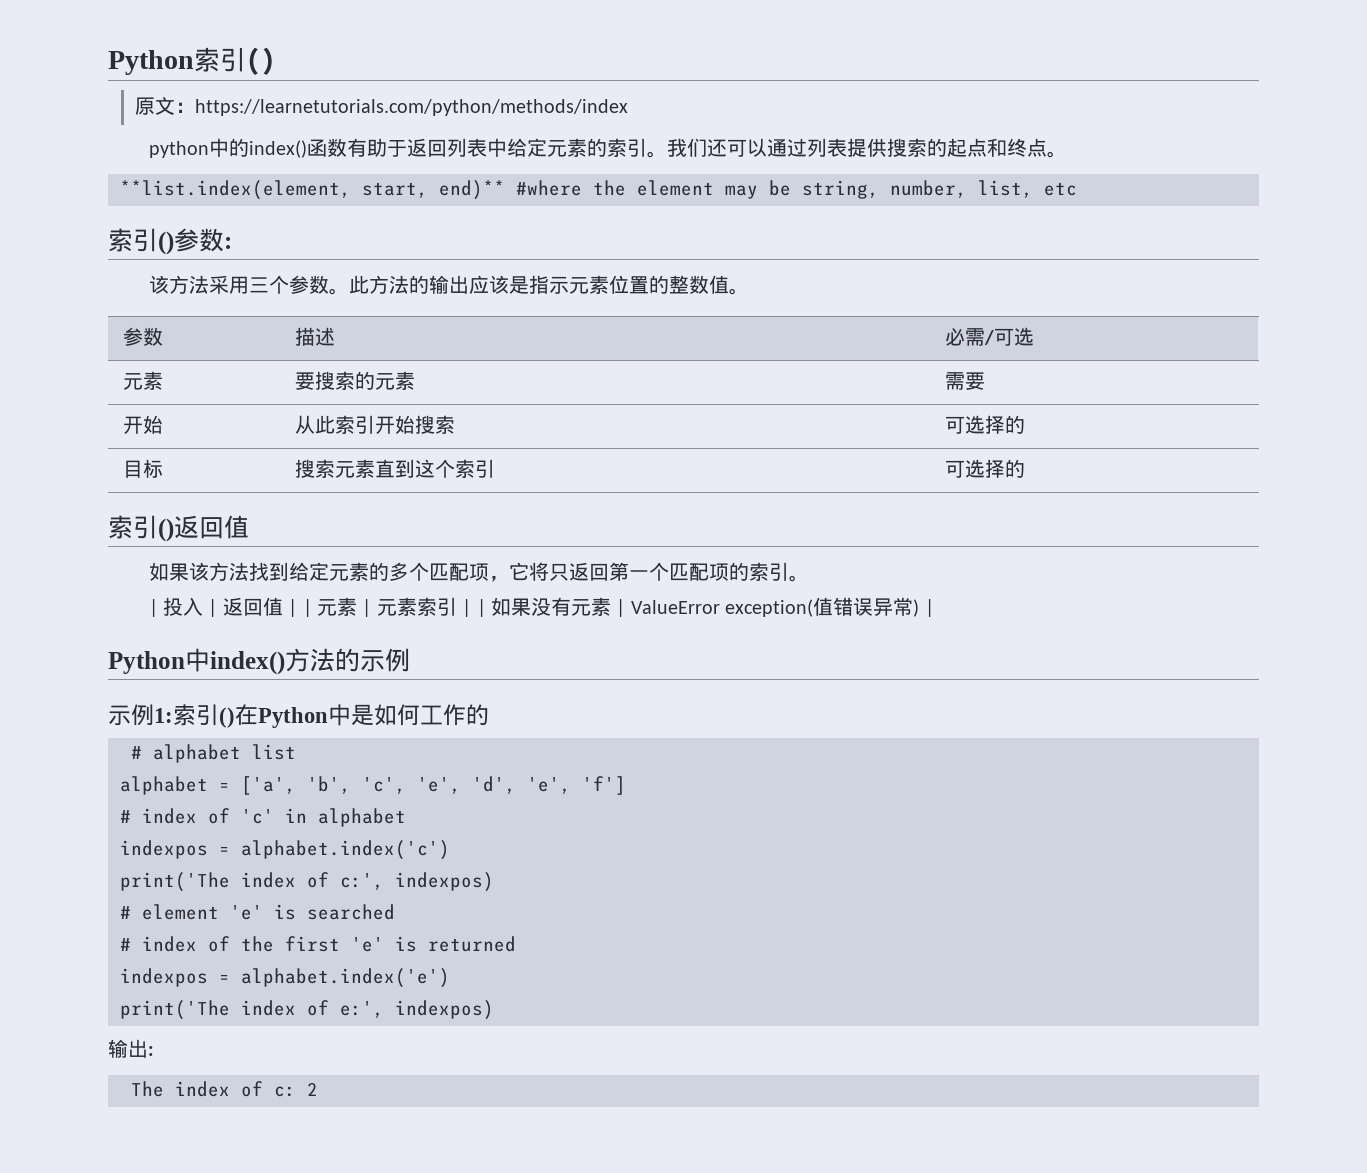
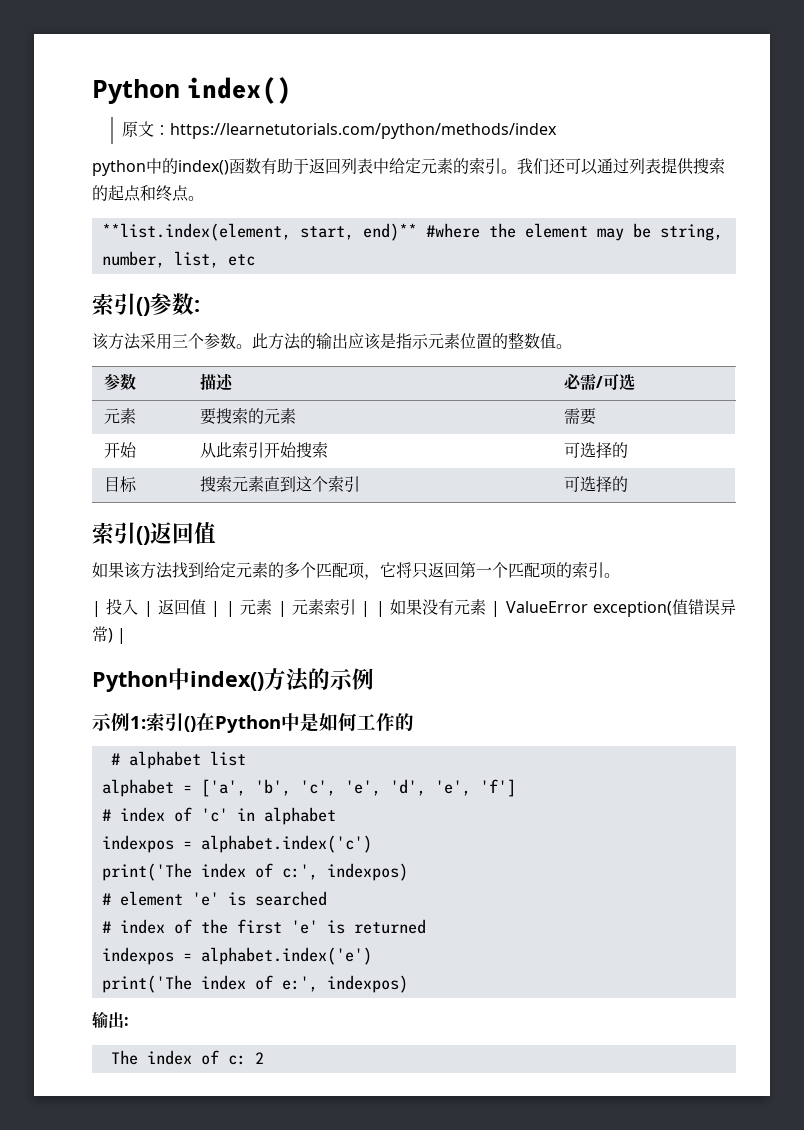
- Python索引()
+ Python index()

